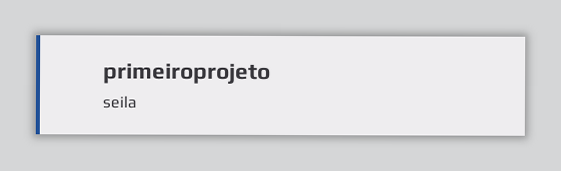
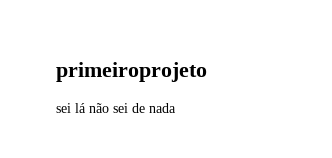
- seila
+ sei lá não sei de nada

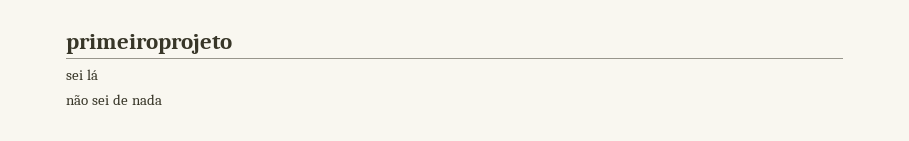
- sei lá não sei de nada
+ sei lá
+ não sei de nada

